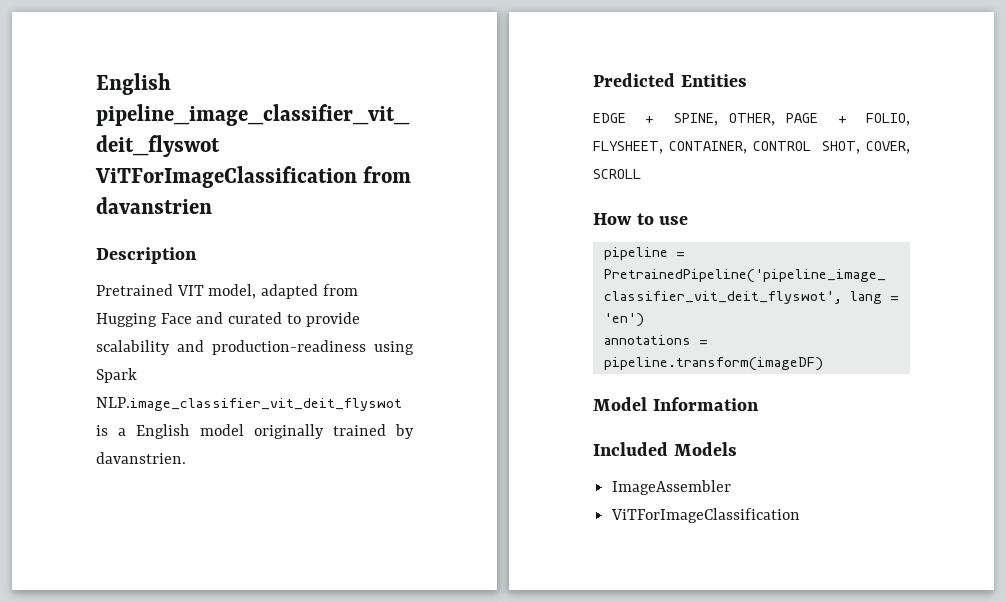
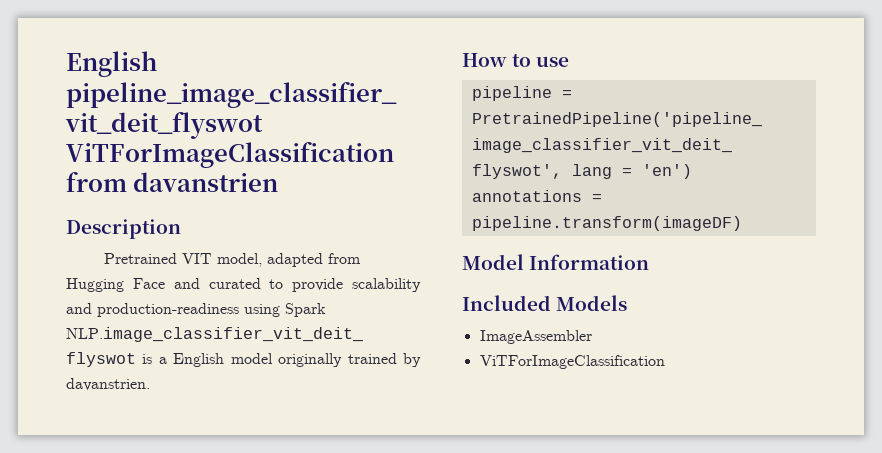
- Predicted Entities
- EDGE + SPINE, OTHER, PAGE + FOLIO, FLYSHEET, CONTAINER, CONTROL SHOT, COVER, SCROLL

